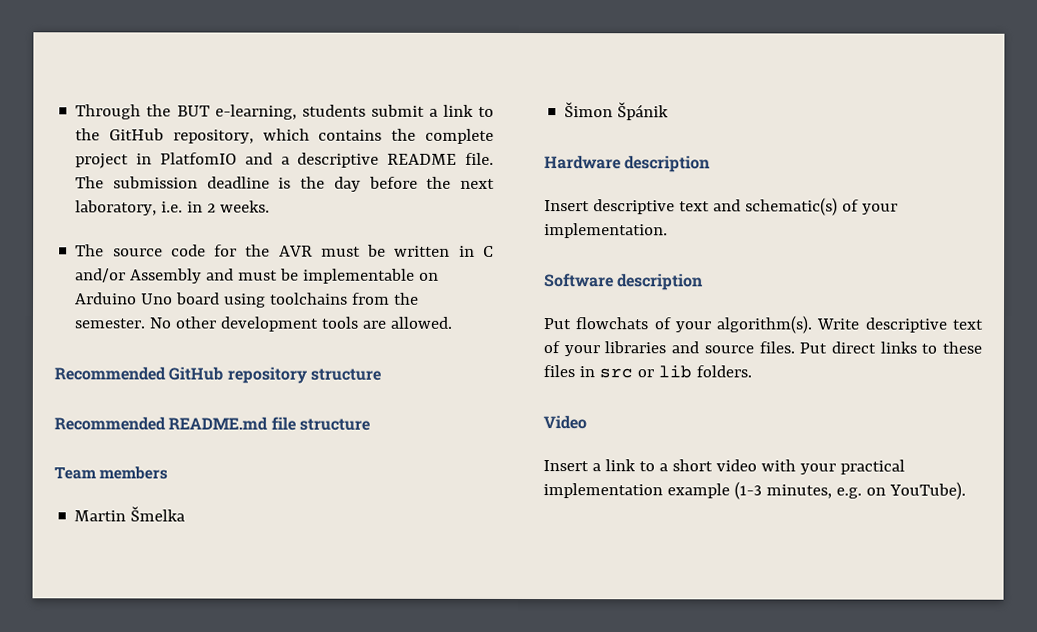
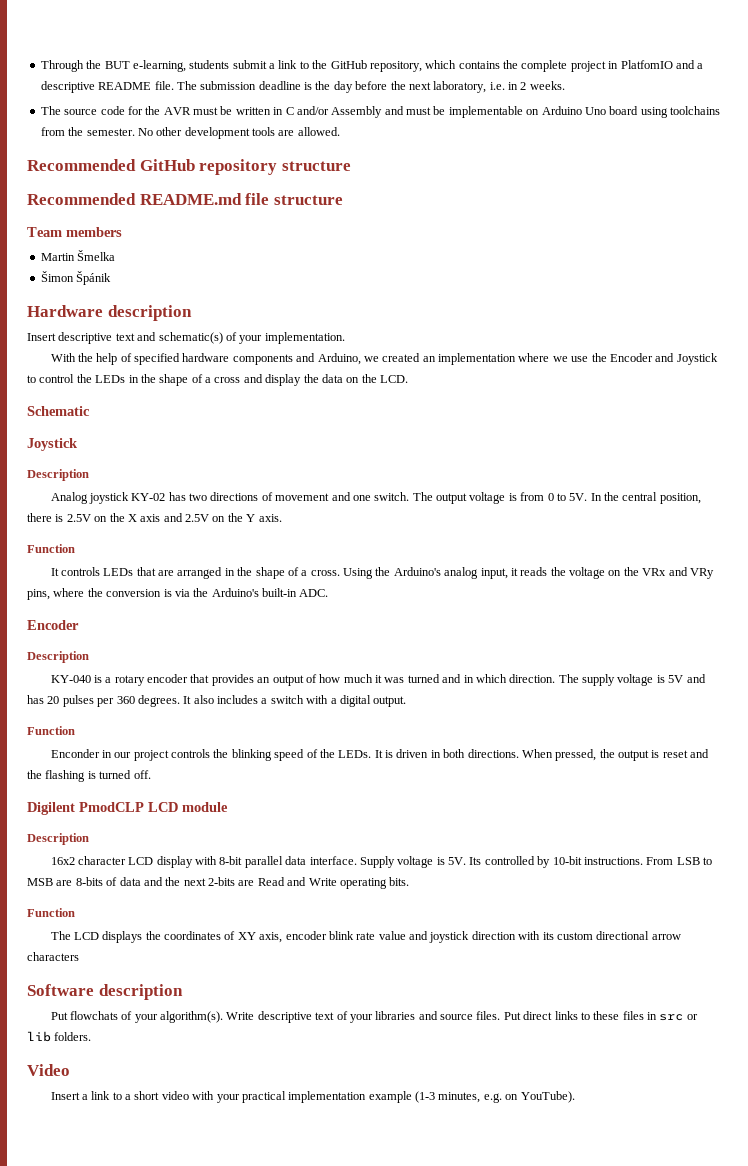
+ With the help of specified hardware components and Arduino, we created an implementation where we use the Encoder and Joystick to control the LEDs in the shape of a cross and display the data on the LCD.
+ Schematic
+ Joystick
+ Description
+ Analog joystick KY-02 has two directions of movement and one switch. The output voltage is from 0 to 5V. In the central position, there is 2.5V on the X axis and 2.5V on the Y axis.
+ Function
+ It controls LEDs that are arranged in the shape of a cross. Using the Arduino's analog input, it reads the voltage on the VRx and VRy pins, where the conversion is via the Arduino's built-in ADC.
+ Encoder
+ Description
+ KY-040 is a rotary encoder that provides an output of how much it was turned and in which direction. The supply voltage is 5V and has 20 pulses per 360 degrees. It also includes a switch with a digital output.
+ Function
+ Enconder in our project controls the blinking speed of the LEDs. It is driven in both directions. When pressed, the output is reset and the flashing is turned off.
+ Digilent PmodCLP LCD module
+ Description
+ 16x2 character LCD display with 8-bit parallel data interface. Supply voltage is 5V. Its controlled by 10-bit instructions. From LSB to MSB are 8-bits of data and the next 2-bits are Read and Write operating bits.
+ Function
+ The LCD displays the coordinates of XY axis, encoder blink rate value and joystick direction with its custom directional arrow characters

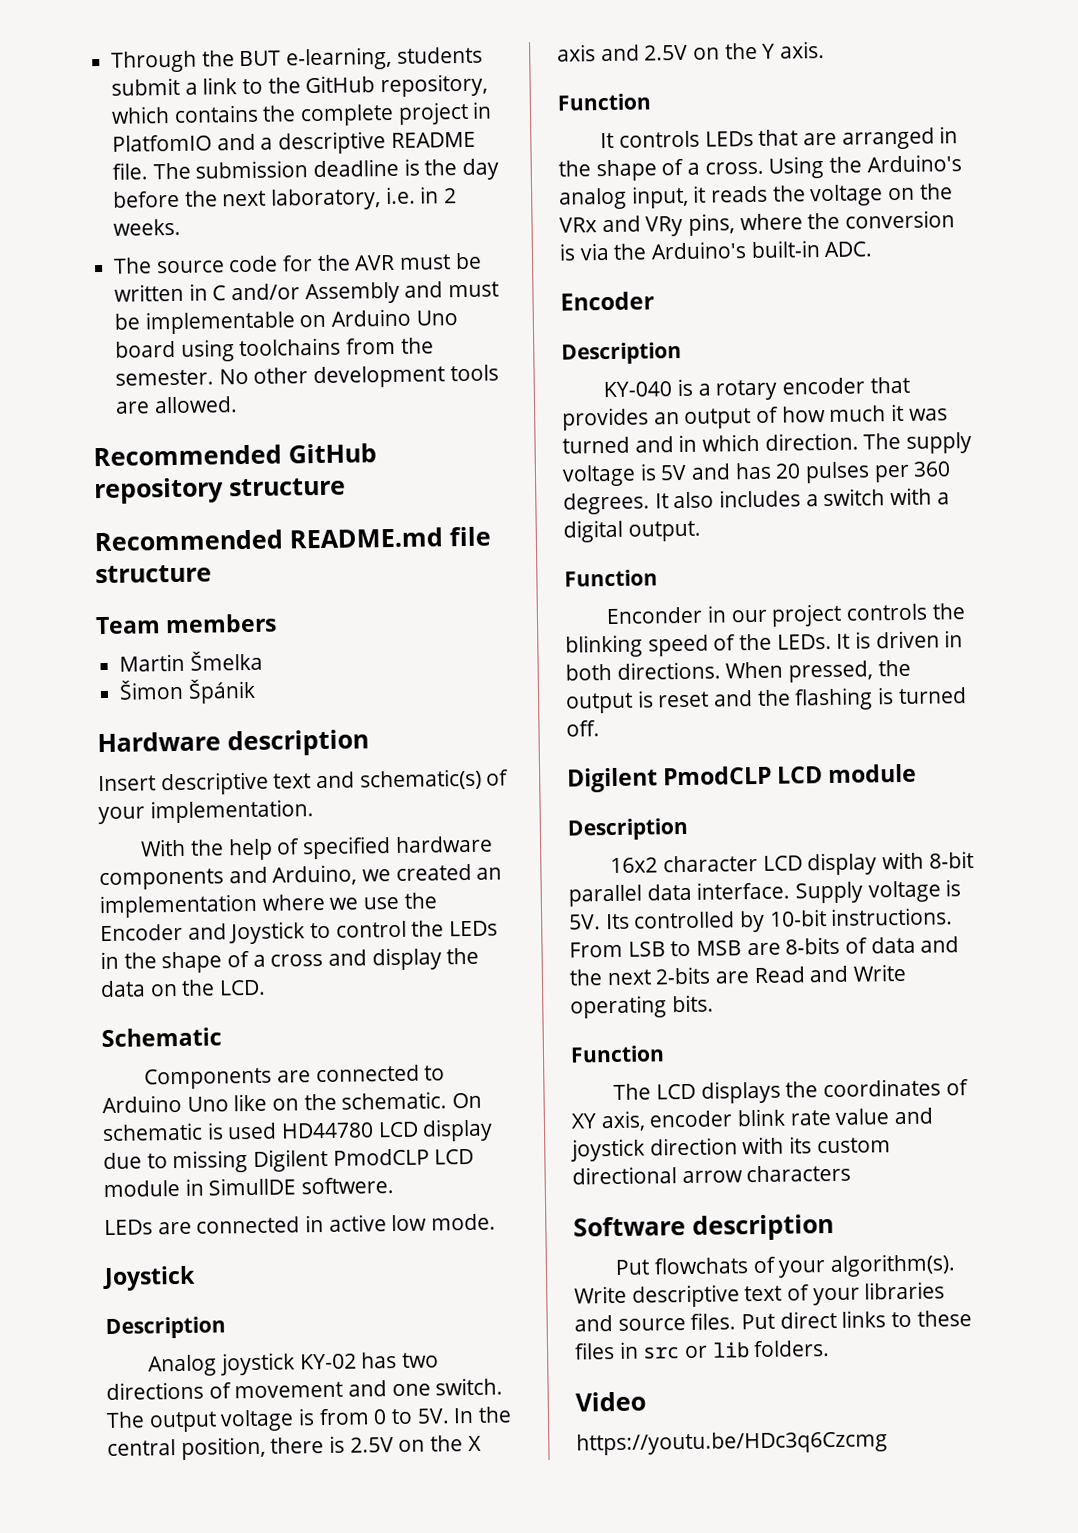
+ Components are connected to Arduino Uno like on the schematic. On schematic is used HD44780 LCD display due to missing Digilent PmodCLP LCD module in SimullDE softwere.
+ LEDs are connected in active low mode.
- Insert a link to a short video with your practical implementation example (1-3 minutes, e.g. on YouTube).
+ https://youtu.be/HDc3q6Czcmg

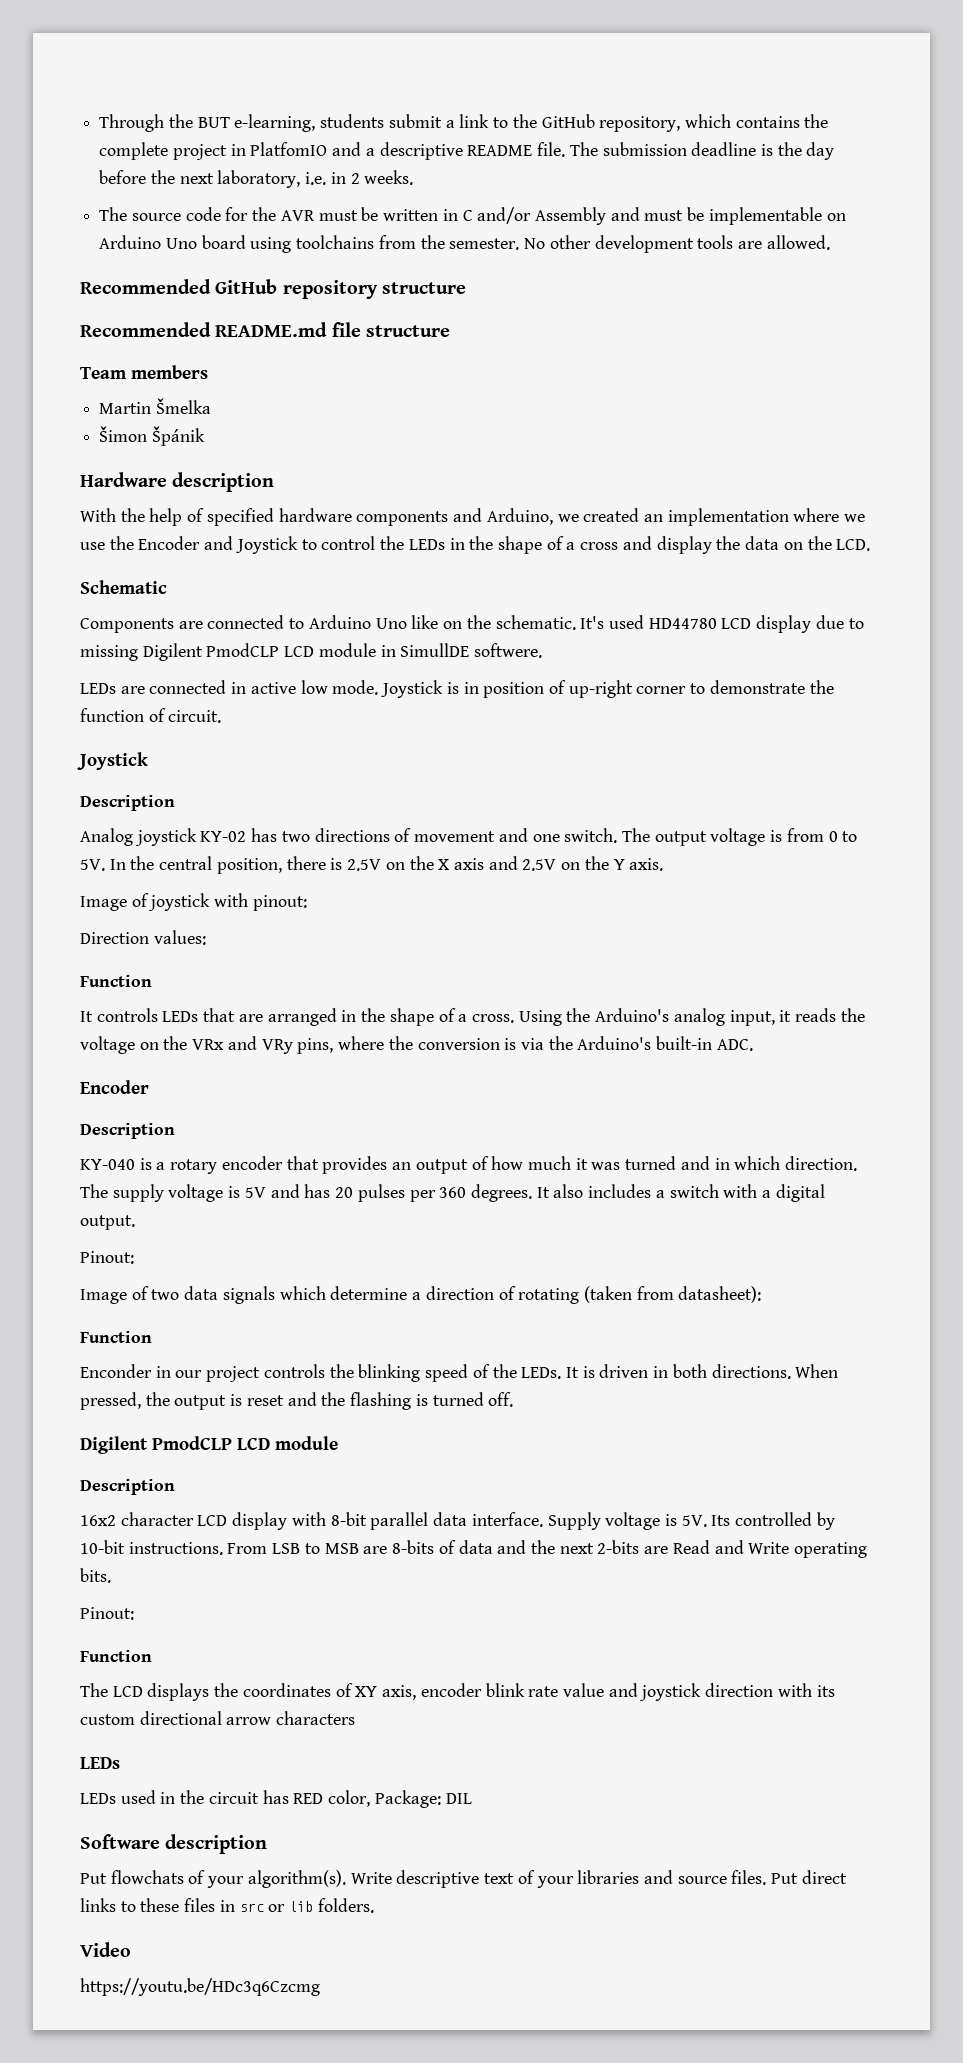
- Insert descriptive text and schematic(s) of your implementation.
- On schematic is used HD44780 LCD display due to missing Digilent PmodCLP LCD module in SimullDE softwere.
+ It's used HD44780 LCD display due to missing Digilent PmodCLP LCD module in SimullDE softwere.
+ Joystick is in position of up-right corner to demonstrate the function of circuit.
+ Image of joystick with pinout:
+ Direction values:
  It also includes a switch with a digital output.
+ Pinout:
+ Image of two data signals which determine a direction of rotating (taken from datasheet):
  From LSB to MSB are 8-bits of data and the next 2-bits are Read and Write operating bits.
+ Pinout:
  The LCD displays the coordinates of XY axis, encoder blink rate value and joystick direction with its custom directional arrow characters
+ LEDs
+ LEDs used in the circuit has RED color, Package: DIL

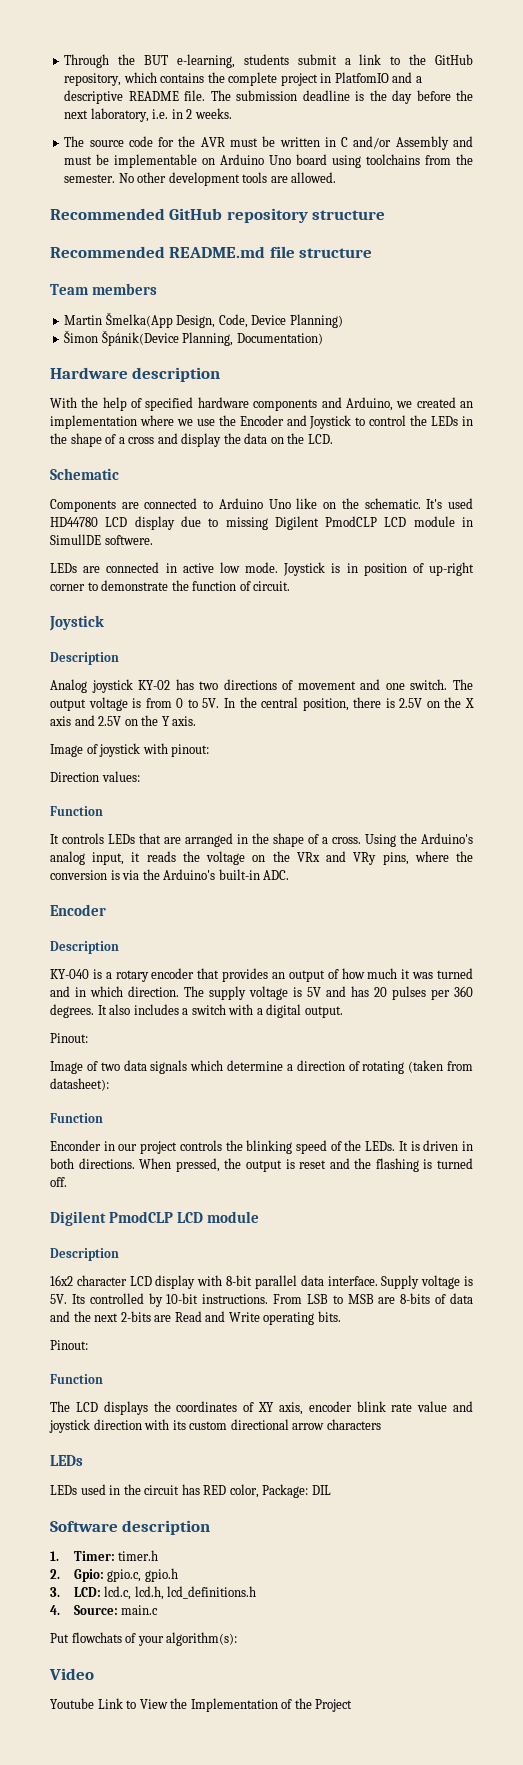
- Martin Šmelka
- Šimon Špánik
+ Martin Šmelka(App Design, Code, Device Planning)
+ Šimon Špánik(Device Planning, Documentation)
- Put flowchats of your algorithm(s). Write descriptive text of your libraries and source files. Put direct links to these files in src or lib folders.
+ 1. Timer: timer.h
+ 2. Gpio: gpio.c, gpio.h
+ 3. LCD: lcd.c, lcd.h, lcd_definitions.h
+ 4. Source: main.c
+ Put flowchats of your algorithm(s):
  Video
- https://youtu.be/HDc3q6Czcmg
+ Youtube Link to View the Implementation of the Project

